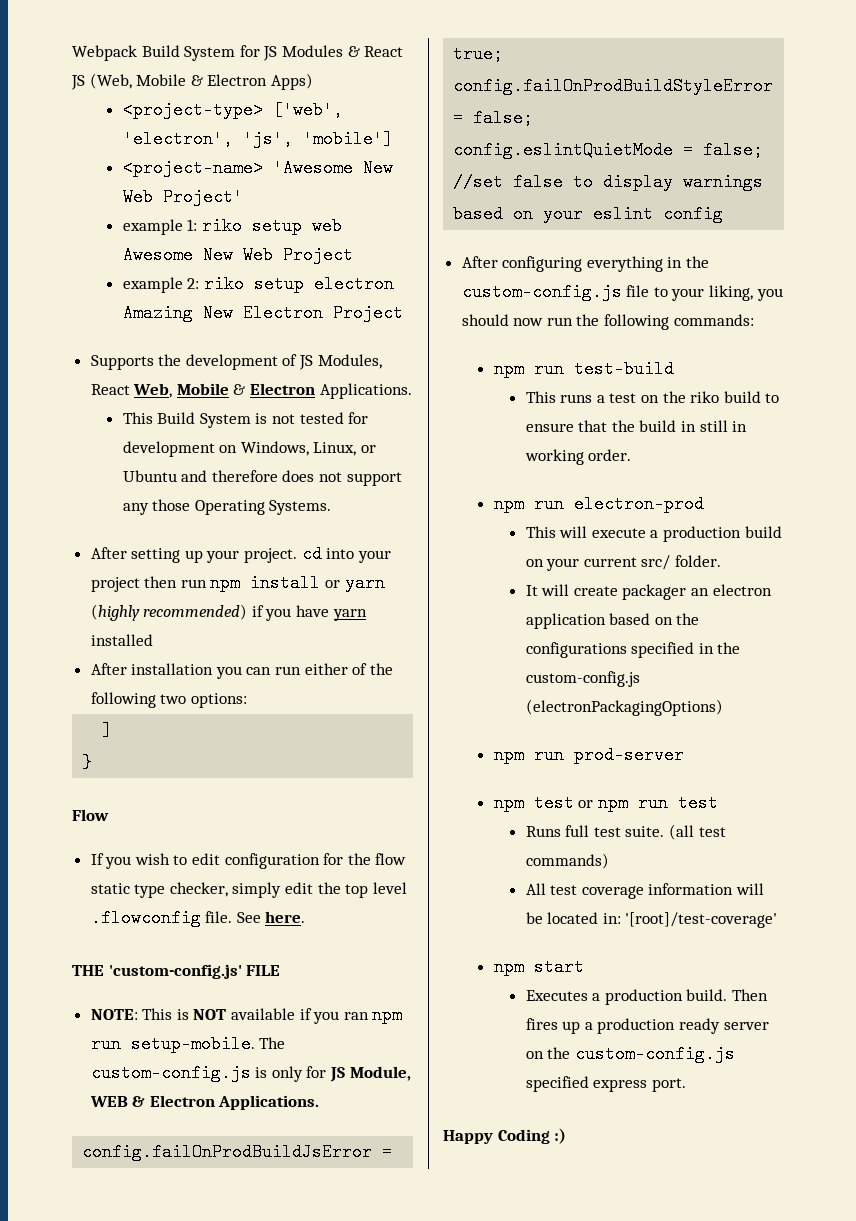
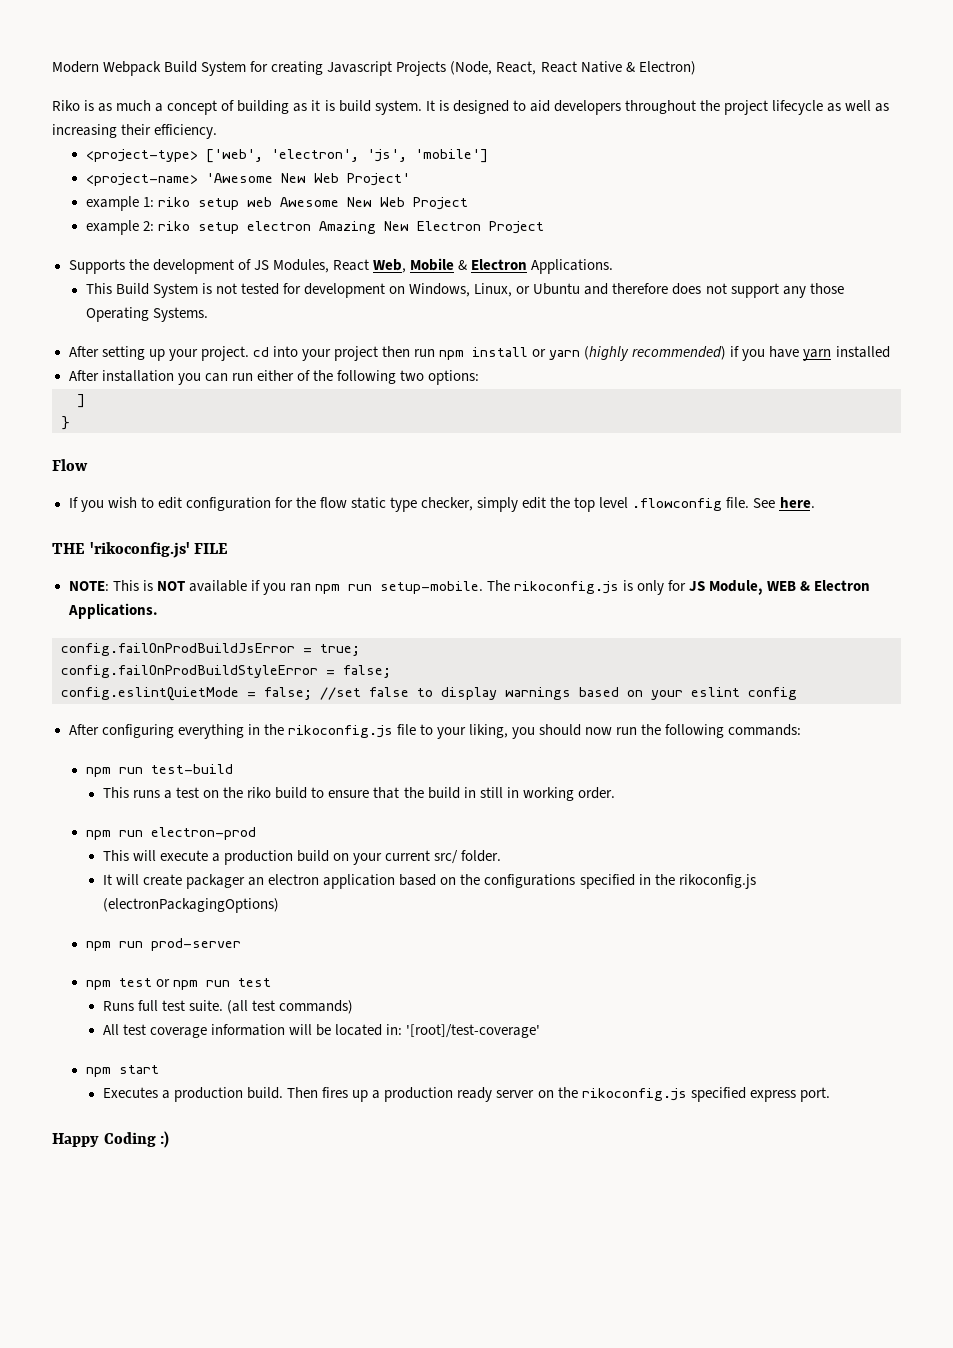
- Webpack Build System for JS Modules & React JS (Web, Mobile & Electron Apps)
+ Modern Webpack Build System for creating Javascript Projects (Node, React, React Native & Electron)
+ Riko is as much a concept of building as it is build system. It is designed to aid developers throughout the project lifecycle as well as increasing their efficiency.
- THE 'custom-config.js' FILE
+ THE 'rikoconfig.js' FILE
- The custom-config.js is only for JS Module, WEB & Electron Applications.
+ The rikoconfig.js is only for JS Module, WEB & Electron Applications.
- After configuring everything in the custom-config.js file to your liking, you should now run the following commands:
+ After configuring everything in the rikoconfig.js file to your liking, you should now run the following commands:
- It will create packager an electron application based on the configurations specified in the custom-config.js (electronPackagingOptions)
+ It will create packager an electron application based on the configurations specified in the rikoconfig.js (electronPackagingOptions)
- Then fires up a production ready server on the custom-config.js specified express port.
+ Then fires up a production ready server on the rikoconfig.js specified express port.

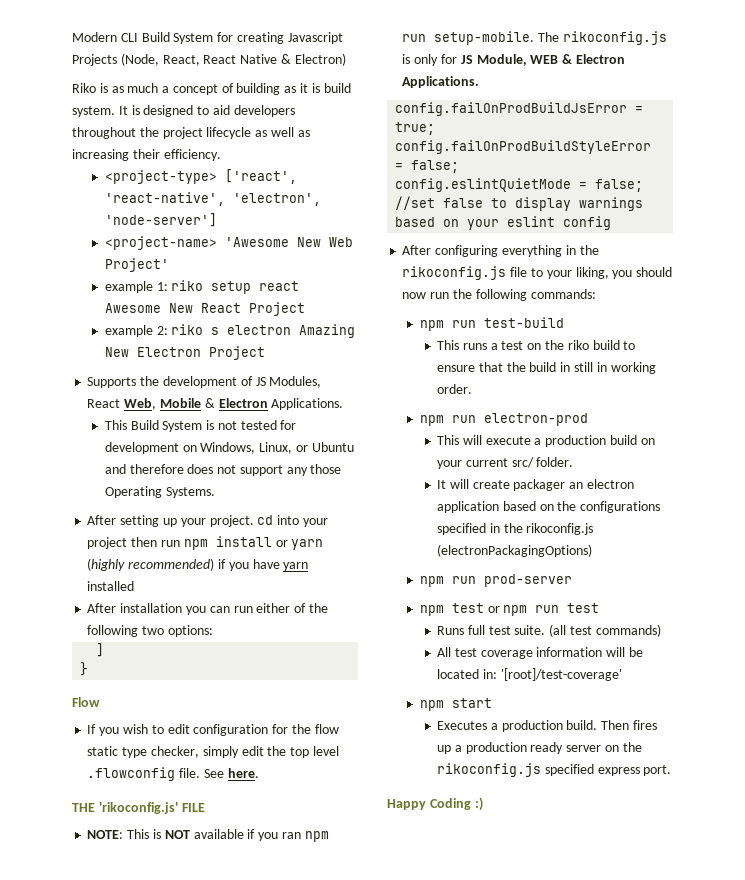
- Modern Webpack Build System for creating Javascript Projects (Node, React, React Native & Electron)
+ Modern CLI Build System for creating Javascript Projects (Node, React, React Native & Electron)
- <project-type> ['web', 'electron', 'js', 'mobile']
+ <project-type> ['react', 'react-native', 'electron', 'node-server']
- example 1: riko setup web Awesome New Web Project
+ example 1: riko setup react Awesome New React Project
- example 2: riko setup electron Amazing New Electron Project
+ example 2: riko s electron Amazing New Electron Project

